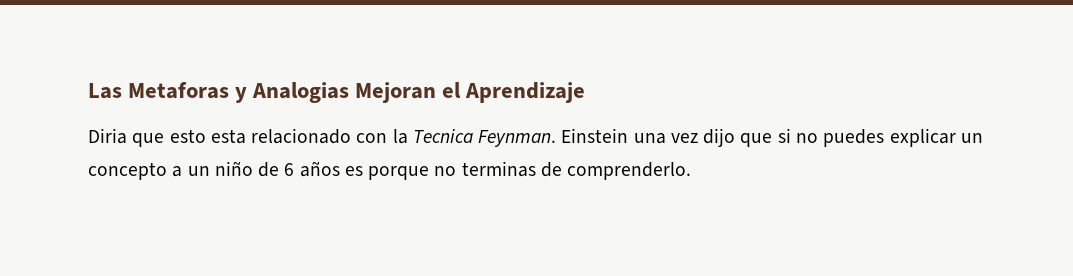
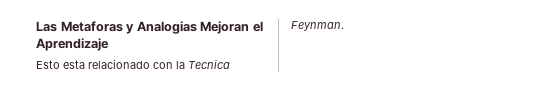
- Diria que esto esta relacionado con la Tecnica Feynman. Einstein una vez dijo que si no puedes explicar un concepto a un niño de 6 años es porque no terminas de comprenderlo.
+ Esto esta relacionado con la Tecnica Feynman.

